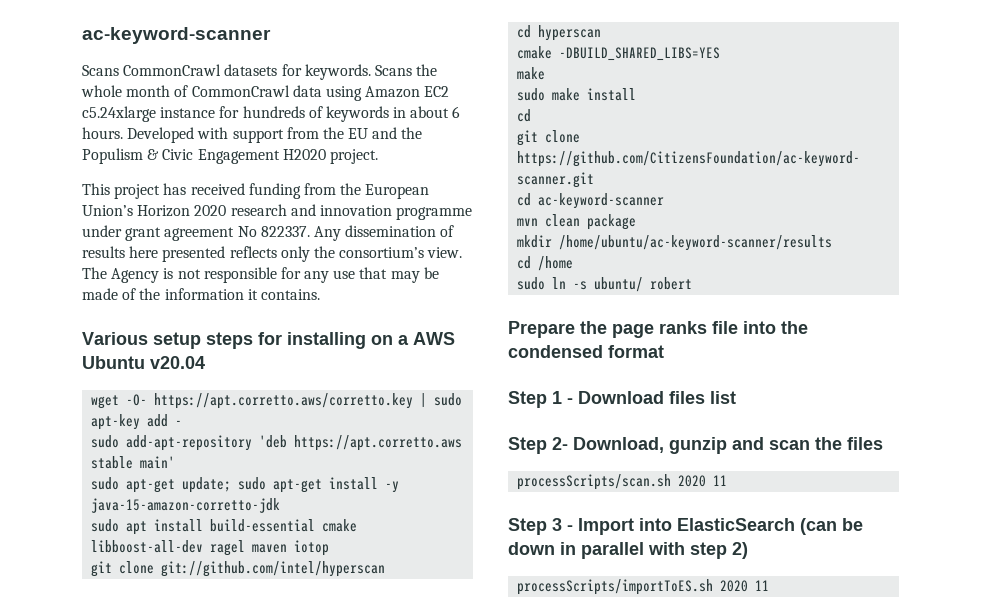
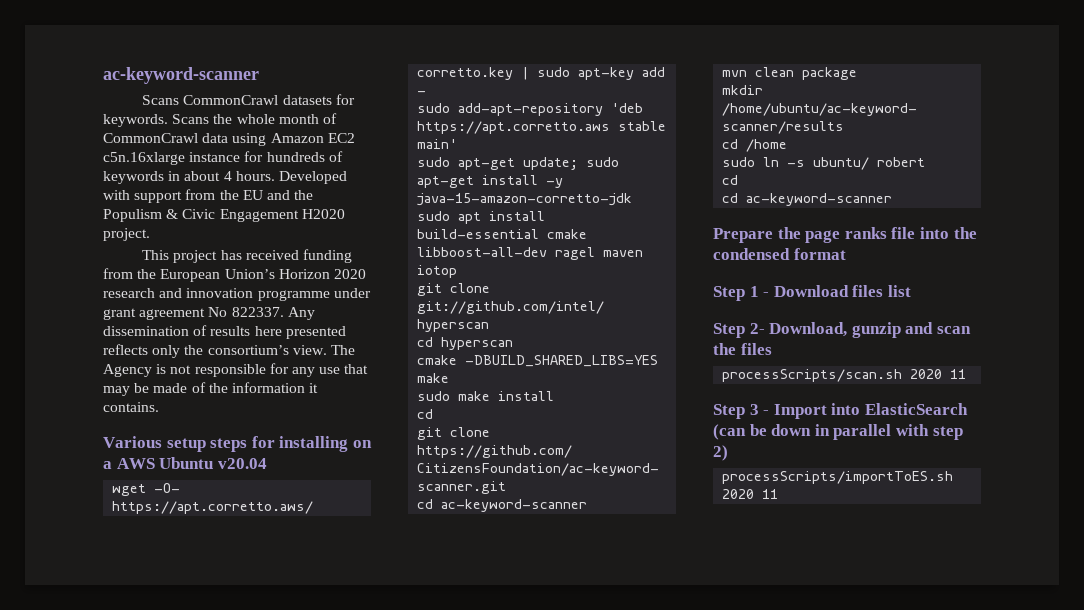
- Scans the whole month of CommonCrawl data using Amazon EC2 c5.24xlarge instance for hundreds of keywords in about 6 hours.
+ Scans the whole month of CommonCrawl data using Amazon EC2 c5n.16xlarge instance for hundreds of keywords in about 4 hours.
  sudo ln -s ubuntu/ robert
+ cd
+ cd ac-keyword-scanner

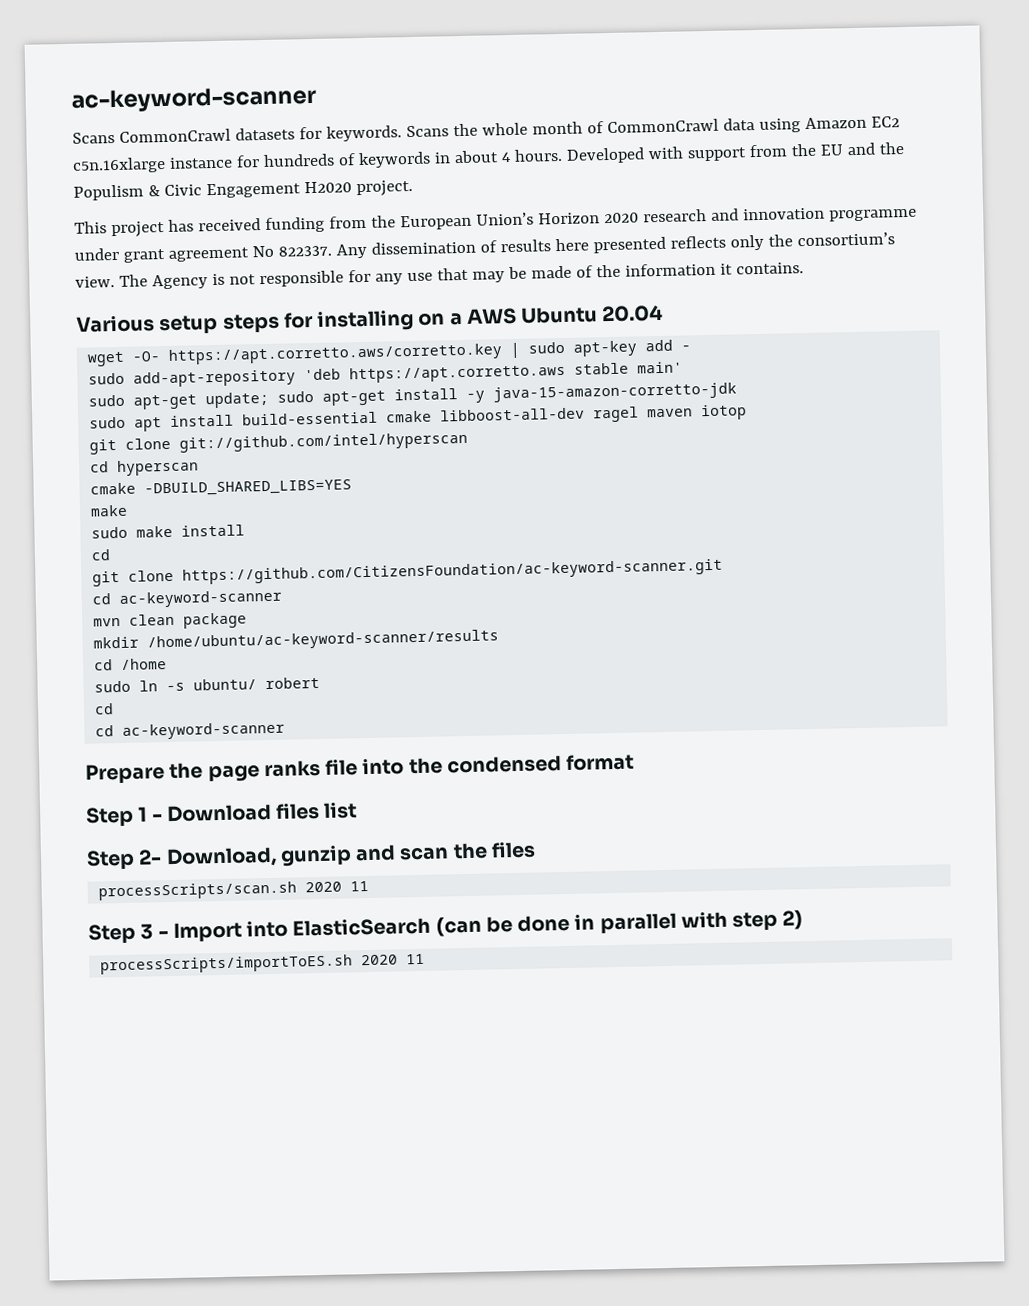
- Various setup steps for installing on a AWS Ubuntu v20.04
+ Various setup steps for installing on a AWS Ubuntu 20.04
- Step 3 - Import into ElasticSearch (can be down in parallel with step 2)
+ Step 3 - Import into ElasticSearch (can be done in parallel with step 2)

